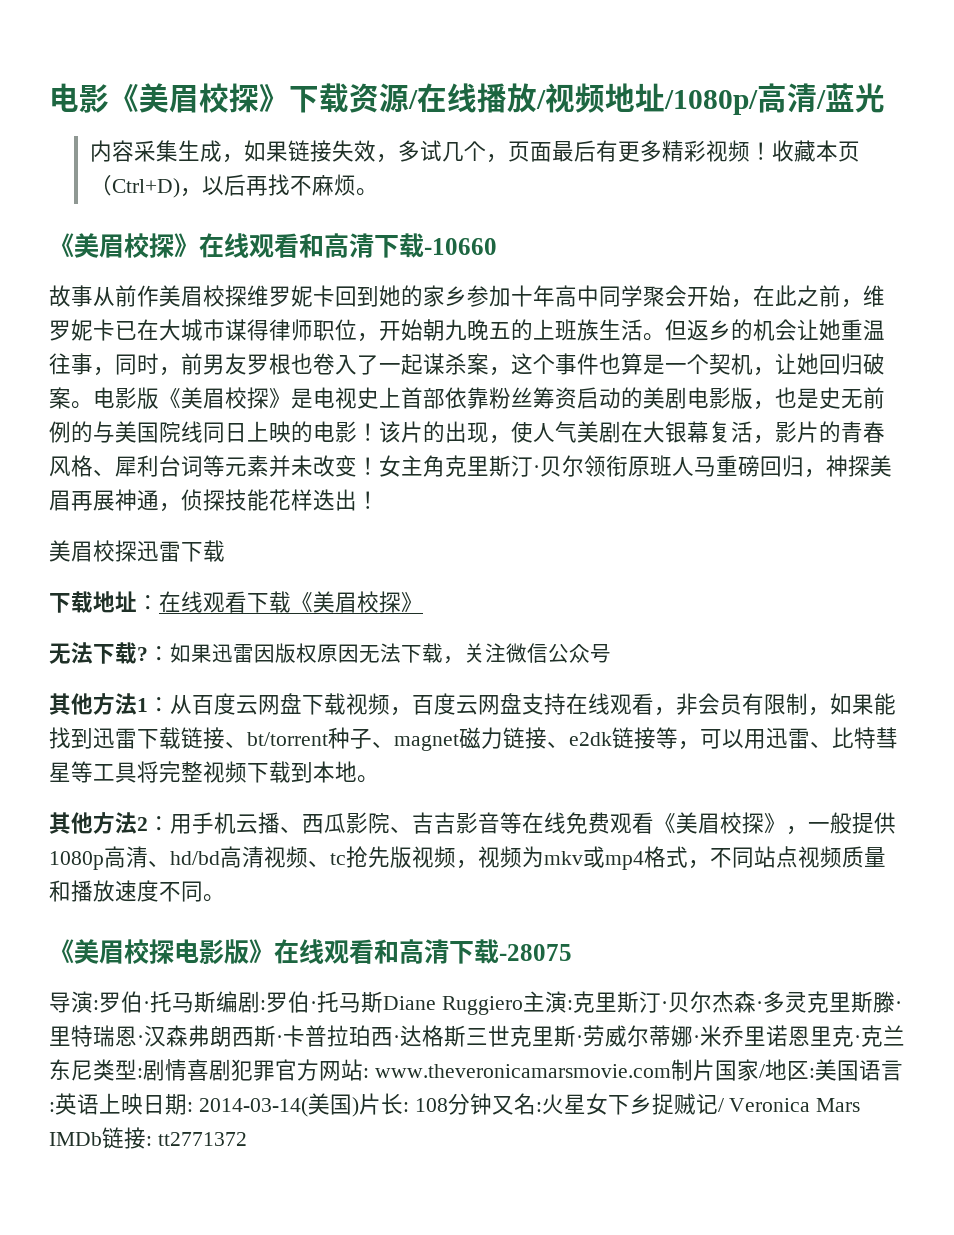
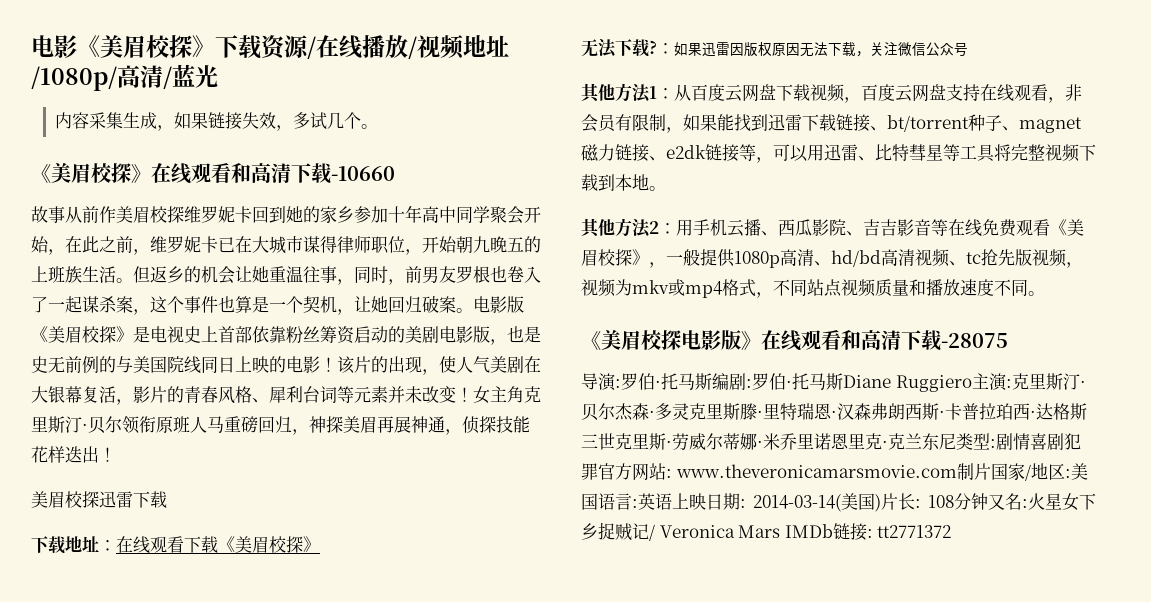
- 内容采集生成，如果链接失效，多试几个，页面最后有更多精彩视频！收藏本页（Ctrl+D)，以后再找不麻烦。
+ 内容采集生成，如果链接失效，多试几个。

